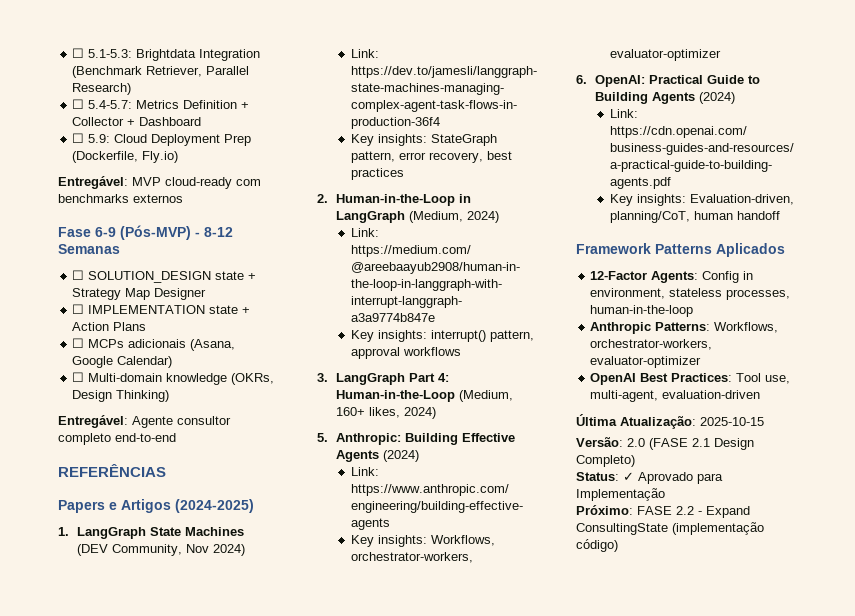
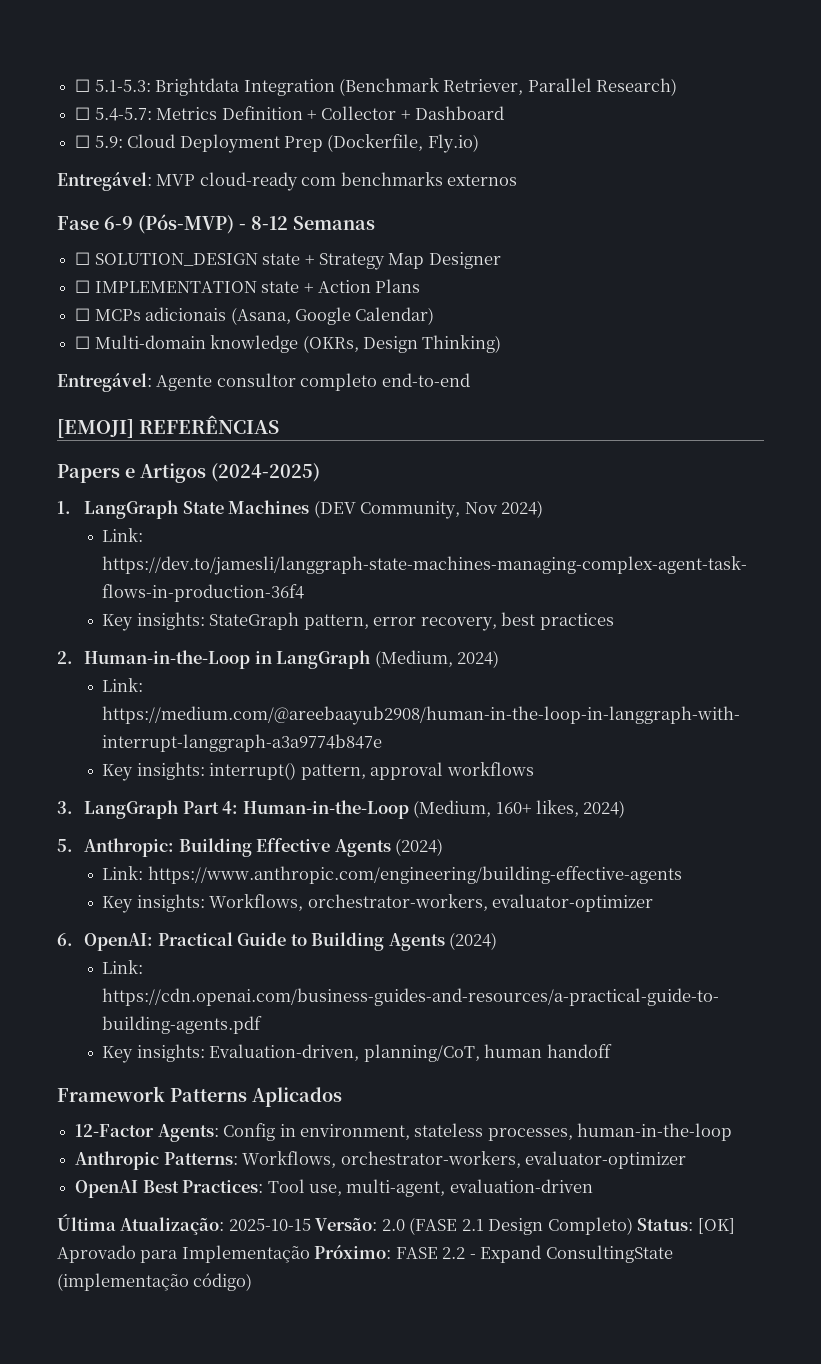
- REFERÊNCIAS
+ [EMOJI] REFERÊNCIAS
- Última Atualização: 2025-10-15
- Versão: 2.0 (FASE 2.1 Design Completo)
- Status: ✓ Aprovado para Implementação
- Próximo: FASE 2.2 - Expand ConsultingState (implementação código)
+ Última Atualização: 2025-10-15 Versão: 2.0 (FASE 2.1 Design Completo) Status: [OK] Aprovado para Implementação Próximo: FASE 2.2 - Expand ConsultingState (implementação código)

